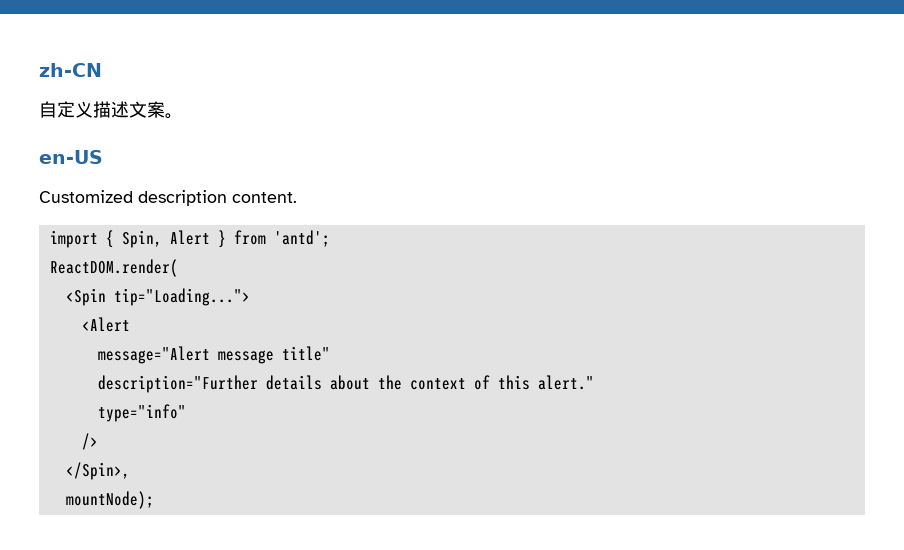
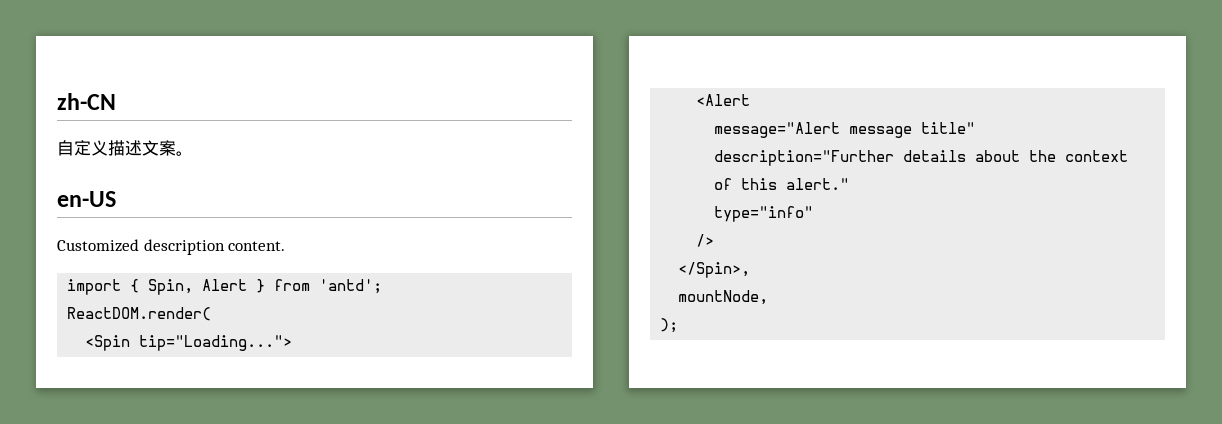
- mountNode);
+ mountNode,
+ );

